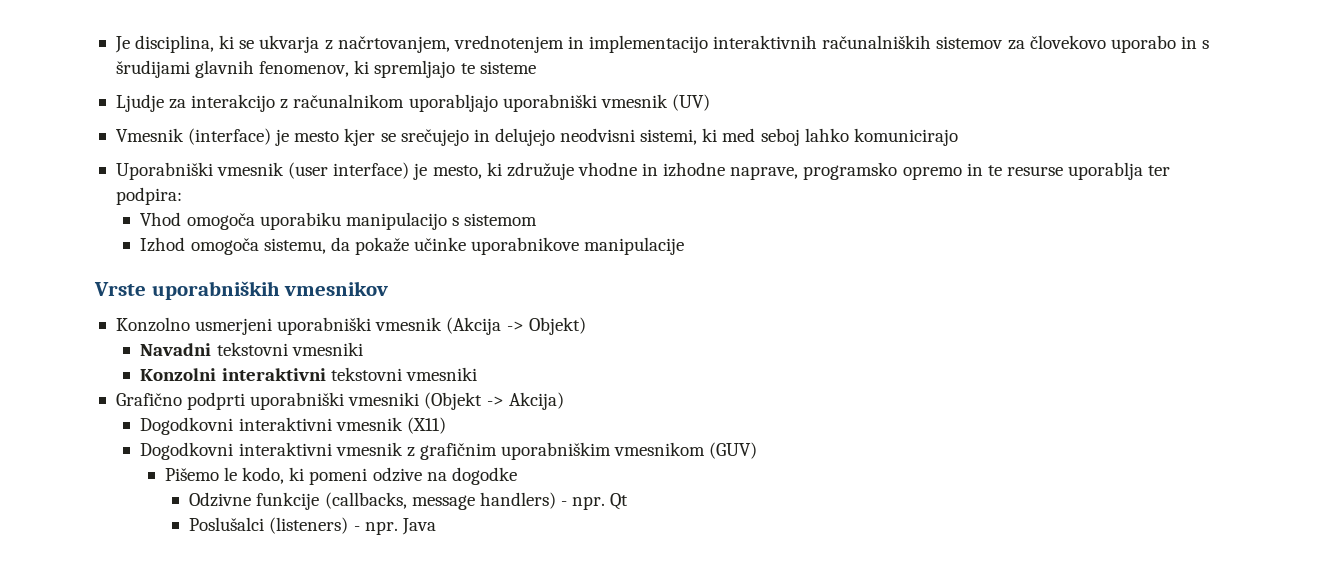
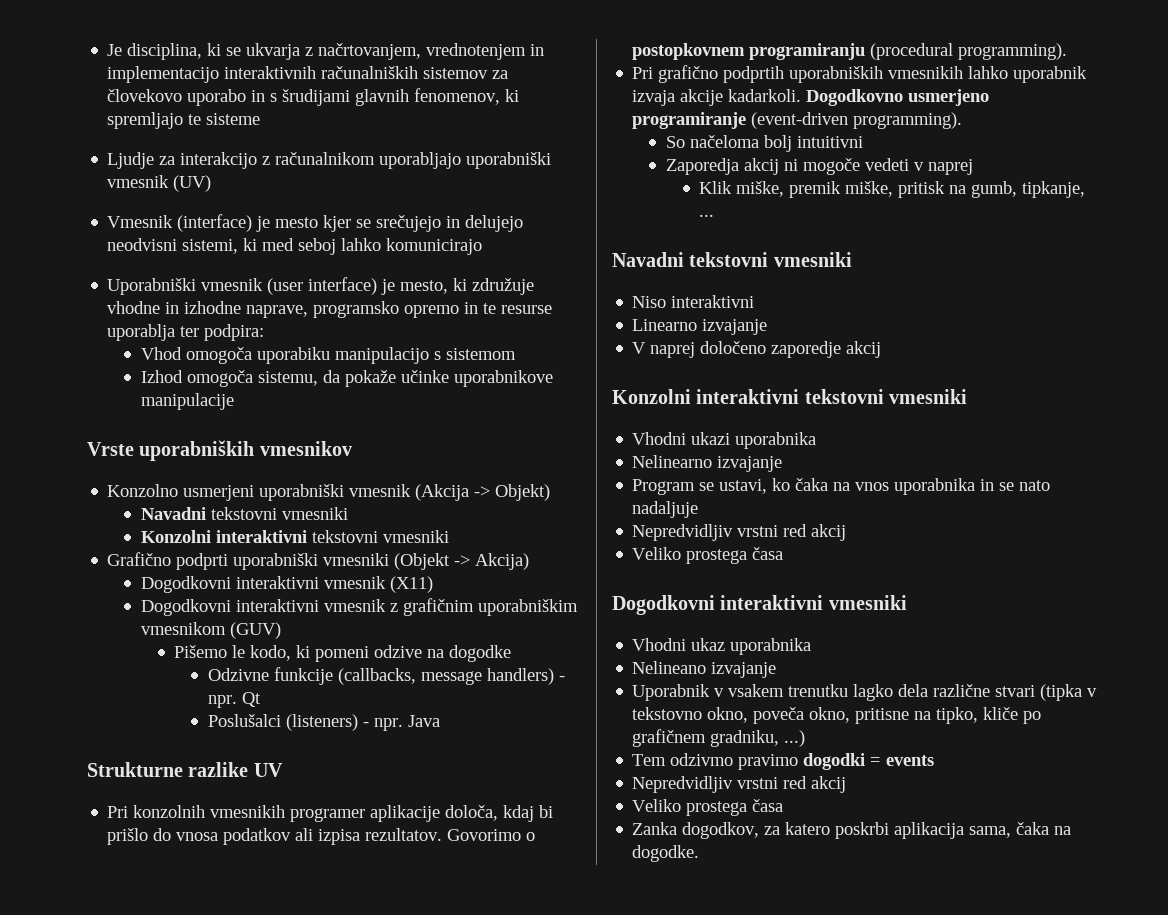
+ Strukturne razlike UV
+ Pri konzolnih vmesnikih programer aplikacije določa, kdaj bi prišlo do vnosa podatkov ali izpisa rezultatov. Govorimo o postopkovnem programiranju (procedural programming).
+ Pri grafično podprtih uporabniških vmesnikih lahko uporabnik izvaja akcije kadarkoli. Dogodkovno usmerjeno programiranje (event-driven programming).
+ So načeloma bolj intuitivni
+ Zaporedja akcij ni mogoče vedeti v naprej
+ Klik miške, premik miške, pritisk na gumb, tipkanje, ...
+ Navadni tekstovni vmesniki
+ Niso interaktivni
+ Linearno izvajanje
+ V naprej določeno zaporedje akcij
+ Konzolni interaktivni tekstovni vmesniki
+ Vhodni ukazi uporabnika
+ Nelinearno izvajanje
+ Program se ustavi, ko čaka na vnos uporabnika in se nato nadaljuje
+ Nepredvidljiv vrstni red akcij
+ Veliko prostega časa
+ Dogodkovni interaktivni vmesniki
+ Vhodni ukaz uporabnika
+ Nelineano izvajanje
+ Uporabnik v vsakem trenutku lagko dela različne stvari (tipka v tekstovno okno, poveča okno, pritisne na tipko, kliče po grafičnem gradniku, ...)
+ Tem odzivmo pravimo dogodki = events
+ Nepredvidljiv vrstni red akcij
+ Veliko prostega časa
+ Zanka dogodkov, za katero poskrbi aplikacija sama, čaka na dogodke.

